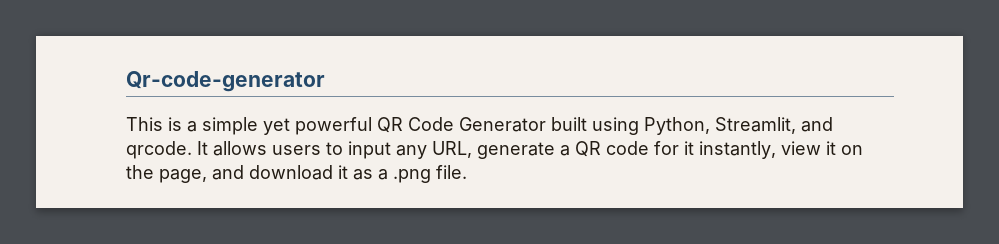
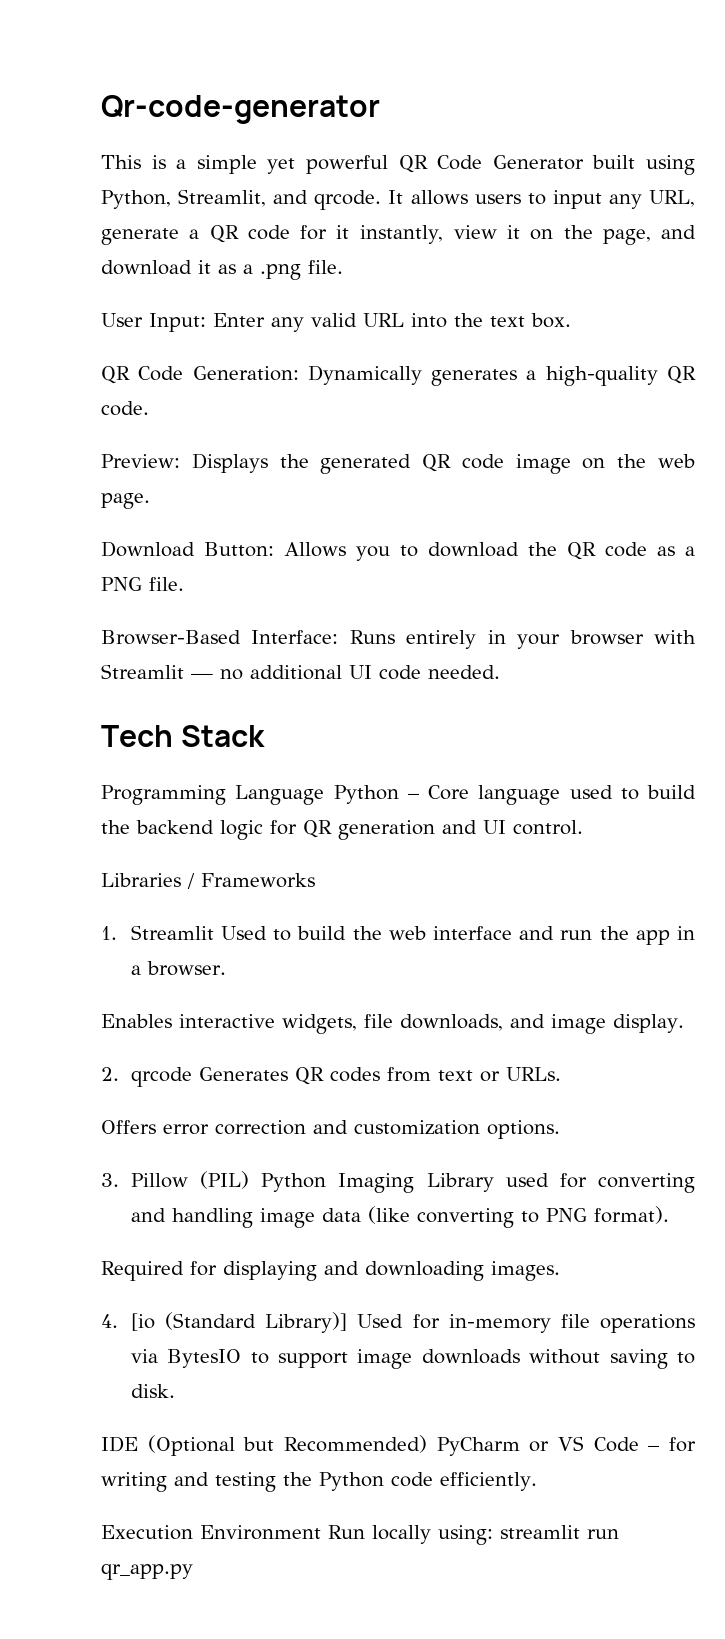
+ User Input: Enter any valid URL into the text box.
+ QR Code Generation: Dynamically generates a high-quality QR code.
+ Preview: Displays the generated QR code image on the web page.
+ Download Button: Allows you to download the QR code as a PNG file.
+ Browser-Based Interface: Runs entirely in your browser with Streamlit — no additional UI code needed.
+ Tech Stack
+ Programming Language Python – Core language used to build the backend logic for QR generation and UI control.
+ Libraries / Frameworks
+ 1. Streamlit Used to build the web interface and run the app in a browser.
+ Enables interactive widgets, file downloads, and image display.
+ 2. qrcode Generates QR codes from text or URLs.
+ Offers error correction and customization options.
+ 3. Pillow (PIL) Python Imaging Library used for converting and handling image data (like converting to PNG format).
+ Required for displaying and downloading images.
+ 4. [io (Standard Library)] Used for in-memory file operations via BytesIO to support image downloads without saving to disk.
+ IDE (Optional but Recommended) PyCharm or VS Code – for writing and testing the Python code efficiently.
+ Execution Environment Run locally using: streamlit run qr_app.py

